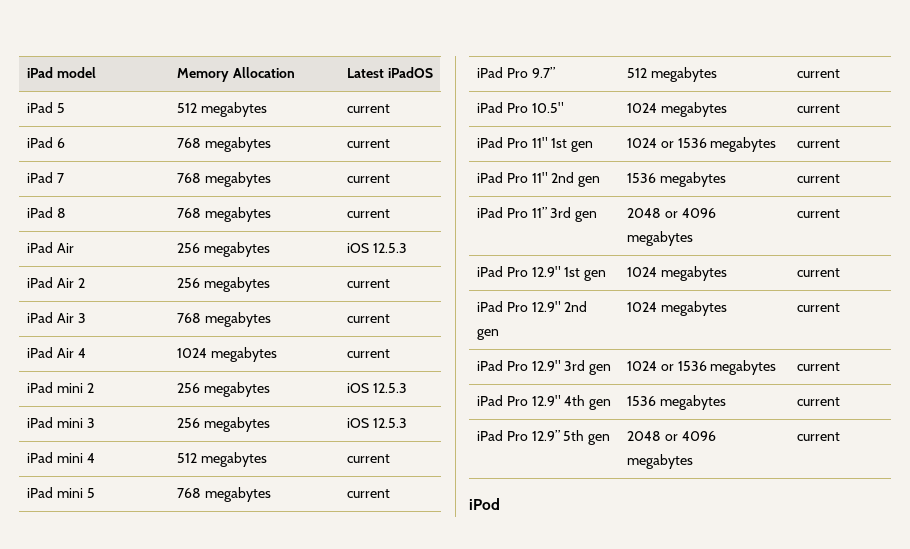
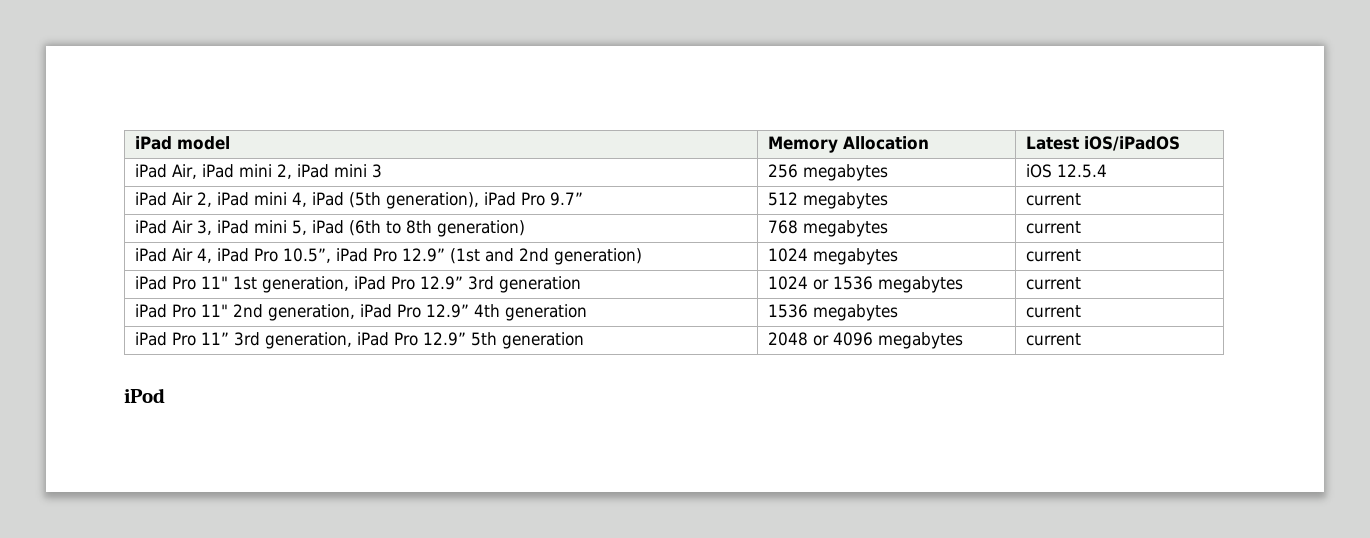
- iPad model | Memory Allocation | Latest iPadOS
- iPad 5 | 512 megabytes | current
- iPad 6 | 768 megabytes | current
- iPad 7 | 768 megabytes | current
- iPad 8 | 768 megabytes | current
- iPad Air | 256 megabytes | iOS 12.5.3
- iPad Air 2 | 256 megabytes | current
- iPad Air 3 | 768 megabytes | current
- iPad Air 4 | 1024 megabytes | current
- iPad mini 2 | 256 megabytes | iOS 12.5.3
- iPad mini 3 | 256 megabytes | iOS 12.5.3
- iPad mini 4 | 512 megabytes | current
- iPad mini 5 | 768 megabytes | current
- iPad Pro 9.7” | 512 megabytes | current
+ iPad model | Memory Allocation | Latest iOS/iPadOS
+ iPad Air, iPad mini 2, iPad mini 3 | 256 megabytes | iOS 12.5.4
+ iPad Air 2, iPad mini 4, iPad (5th generation), iPad Pro 9.7” | 512 megabytes | current
- iPad Pro 10.5" | 1024 megabytes | current
+ iPad Air 3, iPad mini 5, iPad (6th to 8th generation) | 768 megabytes | current
+ iPad Air 4, iPad Pro 10.5”, iPad Pro 12.9” (1st and 2nd generation) | 1024 megabytes | current
- iPad Pro 11" 1st gen | 1024 or 1536 megabytes | current
+ iPad Pro 11" 1st generation, iPad Pro 12.9” 3rd generation | 1024 or 1536 megabytes | current
- iPad Pro 11" 2nd gen | 1536 megabytes | current
+ iPad Pro 11" 2nd generation, iPad Pro 12.9” 4th generation | 1536 megabytes | current
- iPad Pro 11” 3rd gen | 2048 or 4096 megabytes | current
- iPad Pro 12.9" 1st gen | 1024 megabytes | current
- iPad Pro 12.9" 2nd gen | 1024 megabytes | current
- iPad Pro 12.9" 3rd gen | 1024 or 1536 megabytes | current
- iPad Pro 12.9" 4th gen | 1536 megabytes | current
- iPad Pro 12.9” 5th gen | 2048 or 4096 megabytes | current
+ iPad Pro 11” 3rd generation, iPad Pro 12.9” 5th generation | 2048 or 4096 megabytes | current

